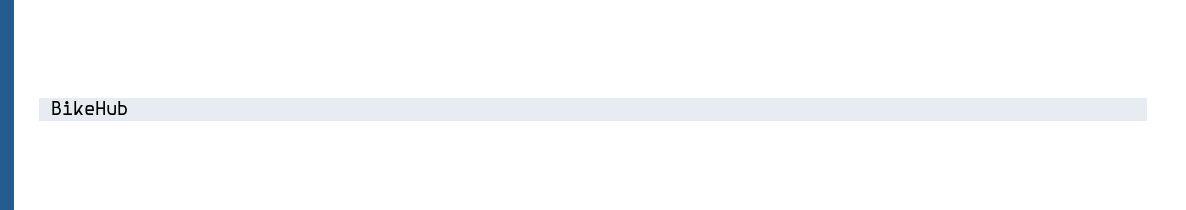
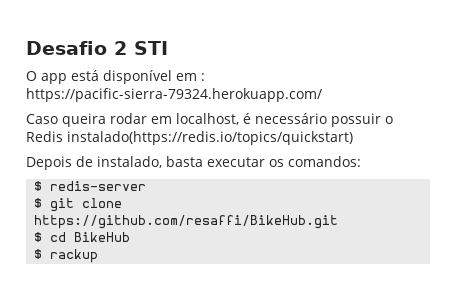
- BikeHub
+ Desafio 2 STI
+ O app está disponível em : https://pacific-sierra-79324.herokuapp.com/
+ Caso queira rodar em localhost, é necessário possuir o Redis instalado(https://redis.io/topics/quickstart)
+ Depois de instalado, basta executar os comandos:
+ $ redis-server
+ $ git clone https://github.com/resaffi/BikeHub.git
+ $ cd BikeHub
+ $ rackup

